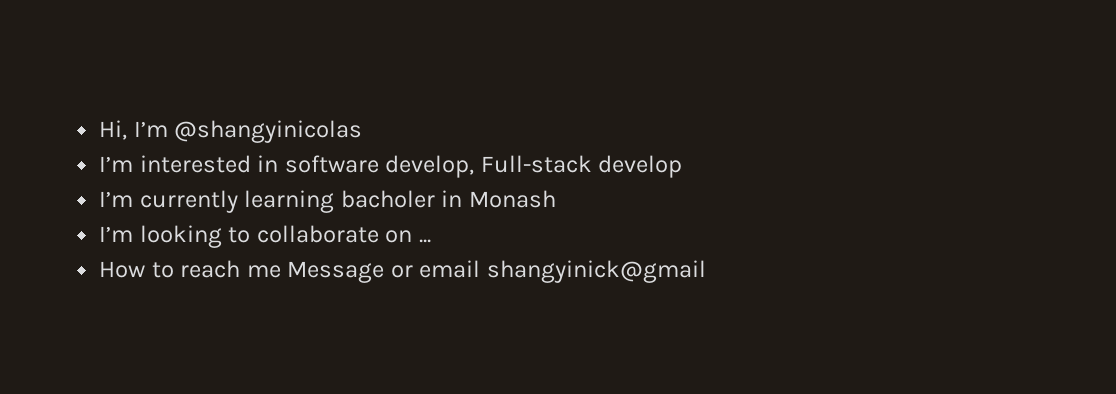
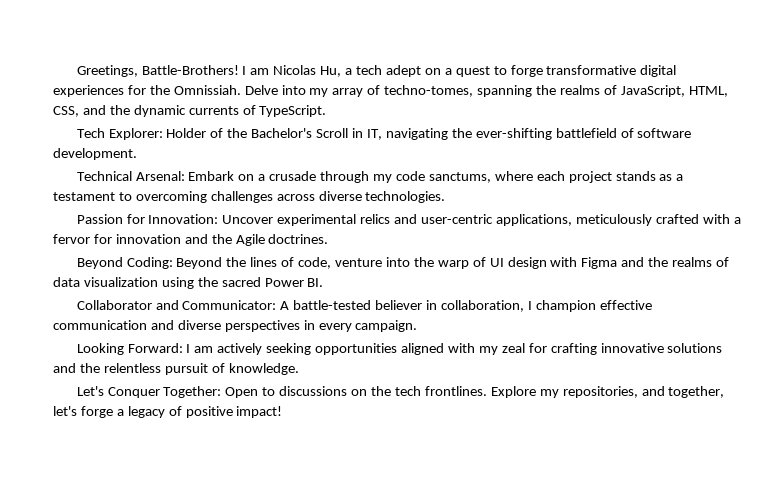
- Hi, I’m @shangyinicolas
- I’m interested in software develop, Full-stack develop
- I’m currently learning bacholer in Monash
- I’m looking to collaborate on ...
- How to reach me Message or email shangyinick@gmail
+ Greetings, Battle-Brothers! I am Nicolas Hu, a tech adept on a quest to forge transformative digital experiences for the Omnissiah. Delve into my array of techno-tomes, spanning the realms of JavaScript, HTML, CSS, and the dynamic currents of TypeScript.
+ Tech Explorer: Holder of the Bachelor's Scroll in IT, navigating the ever-shifting battlefield of software development.
+ Technical Arsenal: Embark on a crusade through my code sanctums, where each project stands as a testament to overcoming challenges across diverse technologies.
+ Passion for Innovation: Uncover experimental relics and user-centric applications, meticulously crafted with a fervor for innovation and the Agile doctrines.
+ Beyond Coding: Beyond the lines of code, venture into the warp of UI design with Figma and the realms of data visualization using the sacred Power BI.
+ Collaborator and Communicator: A battle-tested believer in collaboration, I champion effective communication and diverse perspectives in every campaign.
+ Looking Forward: I am actively seeking opportunities aligned with my zeal for crafting innovative solutions and the relentless pursuit of knowledge.
+ Let's Conquer Together: Open to discussions on the tech frontlines. Explore my repositories, and together, let's forge a legacy of positive impact!

